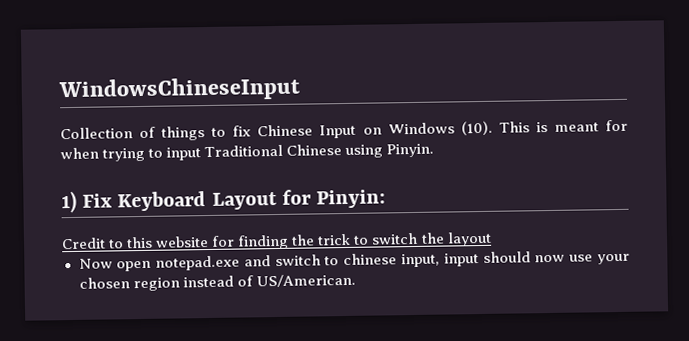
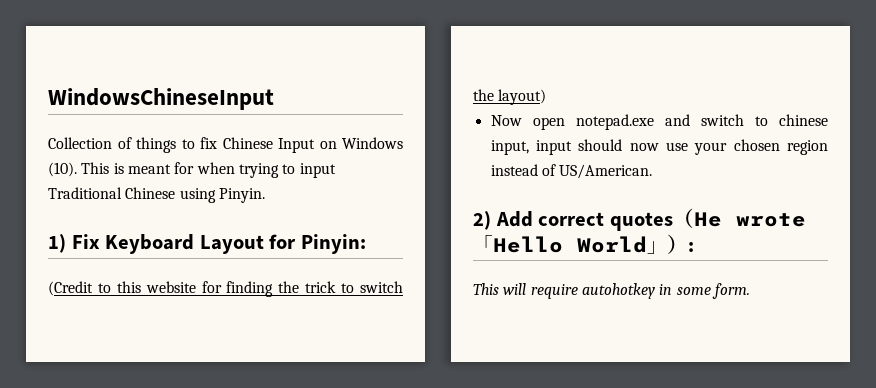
- Credit to this website for finding the trick to switch the layout
+ (Credit to this website for finding the trick to switch the layout)
+ 2) Add correct quotes（He wrote「Hello World」）:
+ This will require autohotkey in some form.

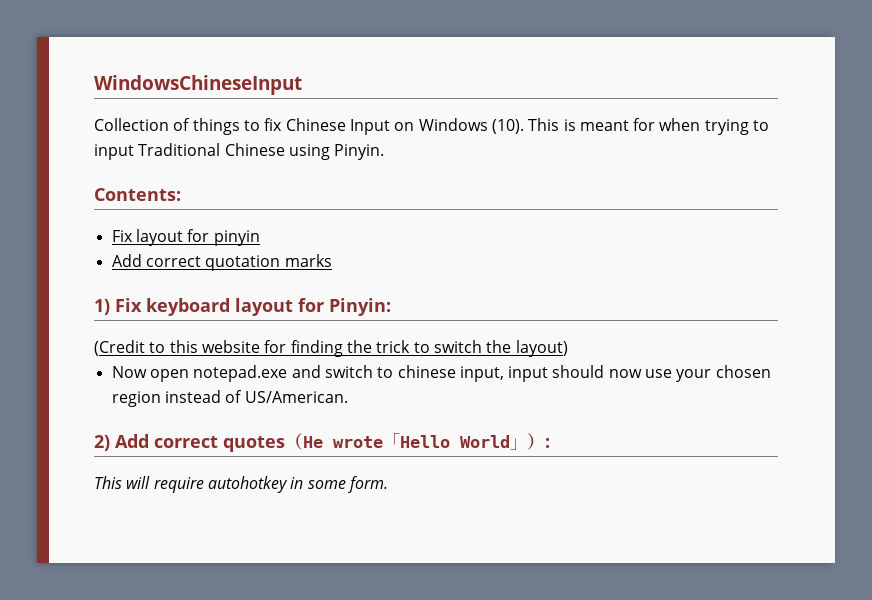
+ Contents:
+ Fix layout for pinyin
+ Add correct quotation marks
- 1) Fix Keyboard Layout for Pinyin:
+ 1) Fix keyboard layout for Pinyin:

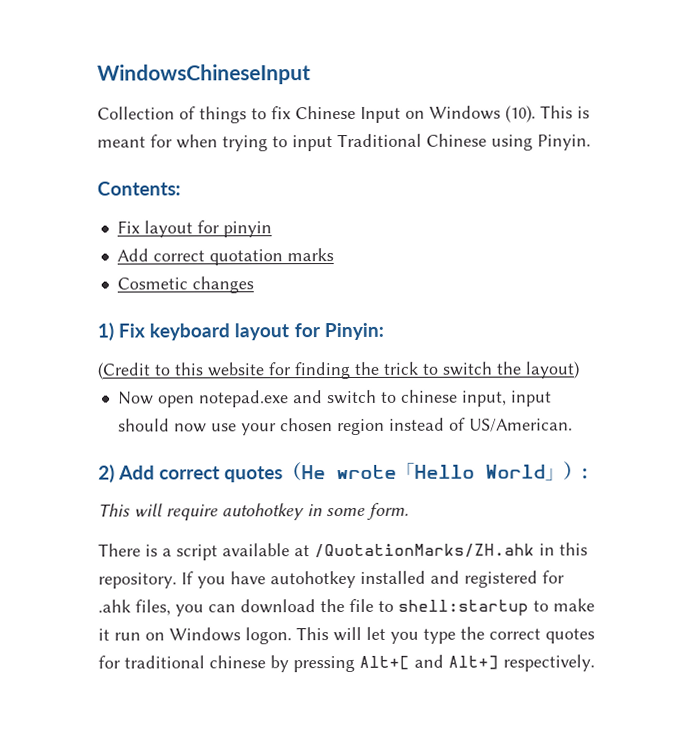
+ Cosmetic changes
+ There is a script available at /QuotationMarks/ZH.ahk in this repository. If you have autohotkey installed and registered for .ahk files, you can download the file to shell:startup to make it run on Windows logon. This will let you type the correct quotes for traditional chinese by pressing Alt+[ and Alt+] respectively.

